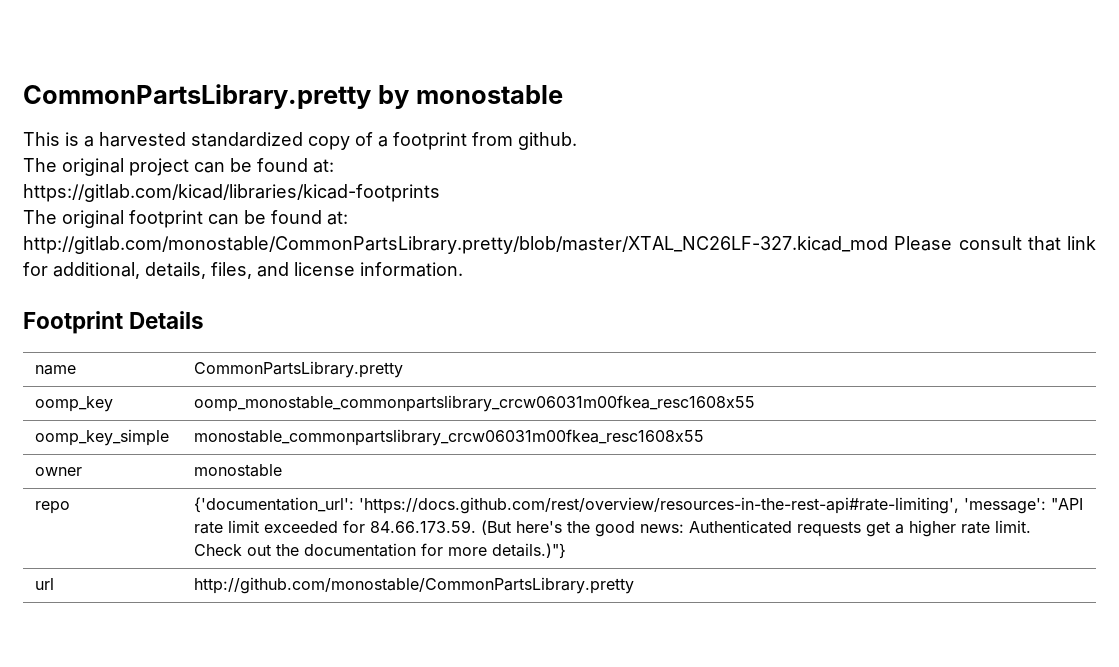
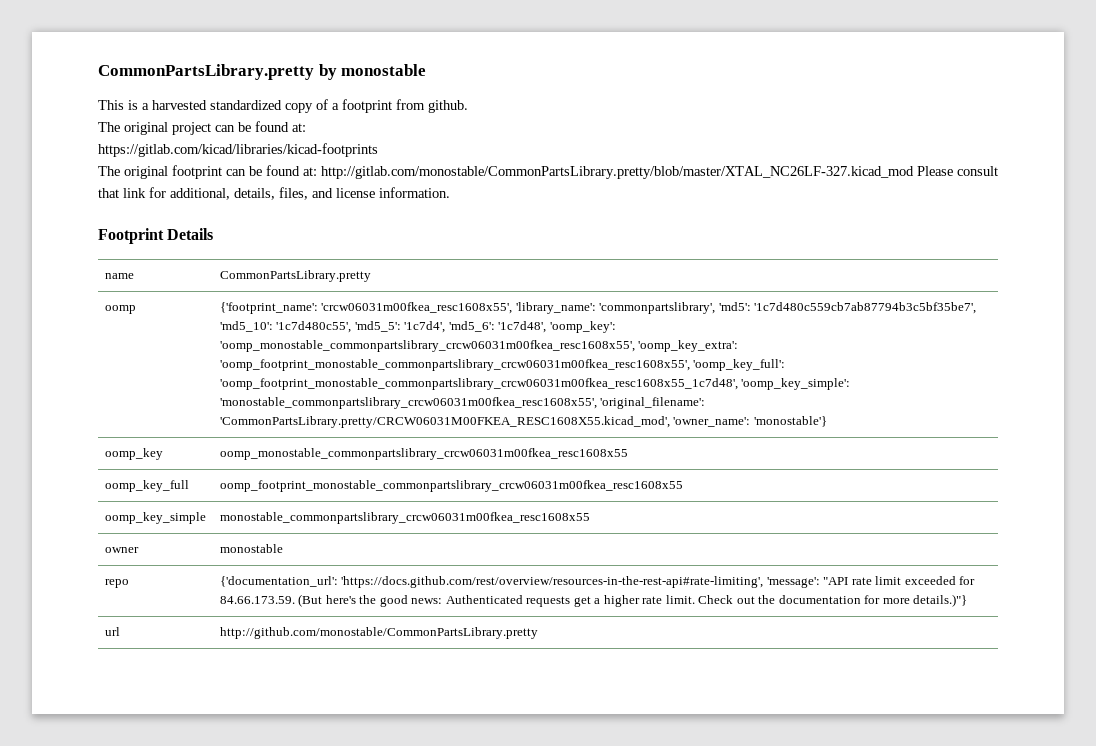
+ oomp | {'footprint_name': 'crcw06031m00fkea_resc1608x55', 'library_name': 'commonpartslibrary', 'md5': '1c7d480c559cb7ab87794b3c5bf35be7', 'md5_10': '1c7d480c55', 'md5_5': '1c7d4', 'md5_6': '1c7d48', 'oomp_key': 'oomp_monostable_commonpartslibrary_crcw06031m00fkea_resc1608x55', 'oomp_key_extra': 'oomp_footprint_monostable_commonpartslibrary_crcw06031m00fkea_resc1608x55', 'oomp_key_full': 'oomp_footprint_monostable_commonpartslibrary_crcw06031m00fkea_resc1608x55_1c7d48', 'oomp_key_simple': 'monostable_commonpartslibrary_crcw06031m00fkea_resc1608x55', 'original_filename': 'CommonPartsLibrary.pretty/CRCW06031M00FKEA_RESC1608X55.kicad_mod', 'owner_name': 'monostable'}
+ oomp_key_full | oomp_footprint_monostable_commonpartslibrary_crcw06031m00fkea_resc1608x55

